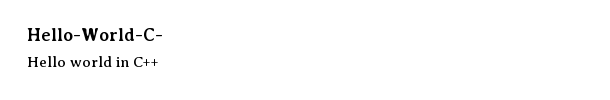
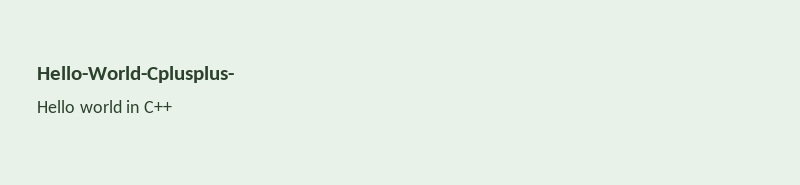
- Hello-World-C-
+ Hello-World-Cplusplus-

